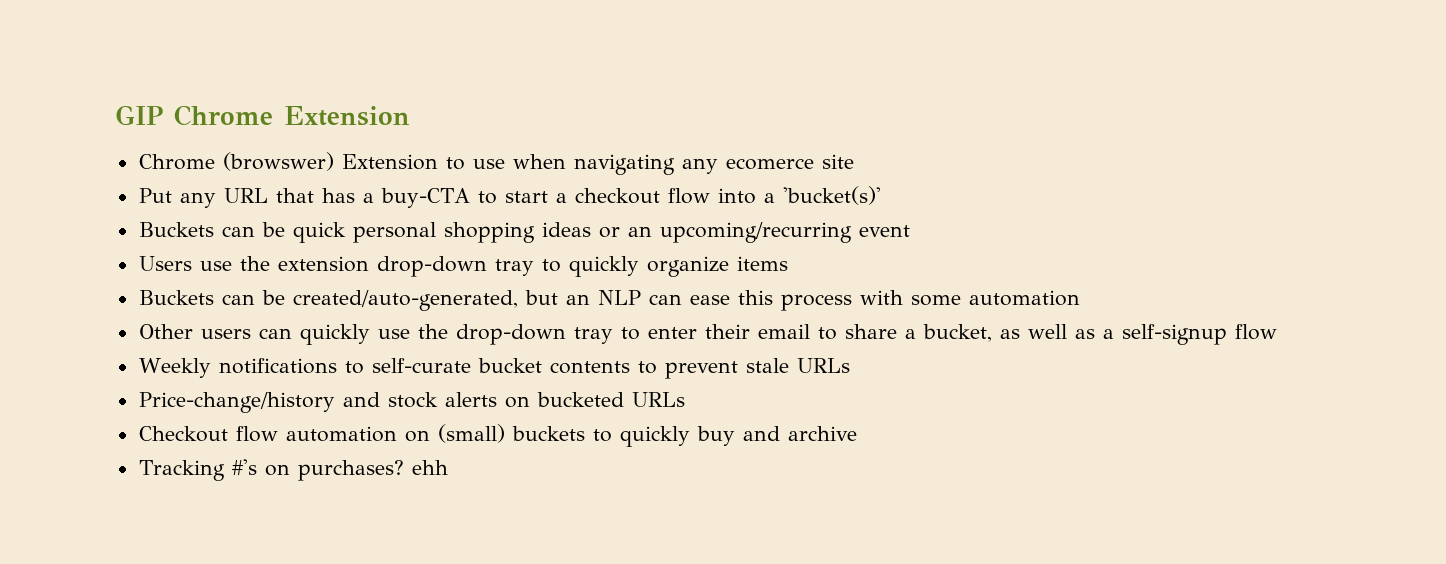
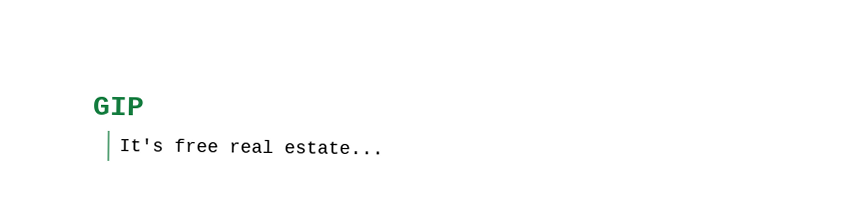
- GIP Chrome Extension
- Chrome (browswer) Extension to use when navigating any ecomerce site
- Put any URL that has a buy-CTA to start a checkout flow into a 'bucket(s)'
- Buckets can be quick personal shopping ideas or an upcoming/recurring event
- Users use the extension drop-down tray to quickly organize items
- Buckets can be created/auto-generated, but an NLP can ease this process with some automation
- Other users can quickly use the drop-down tray to enter their email to share a bucket, as well as a self-signup flow
- Weekly notifications to self-curate bucket contents to prevent stale URLs
- Price-change/history and stock alerts on bucketed URLs
- Checkout flow automation on (small) buckets to quickly buy and archive
- Tracking #'s on purchases? ehh
+ GIP
+ It's free real estate...

